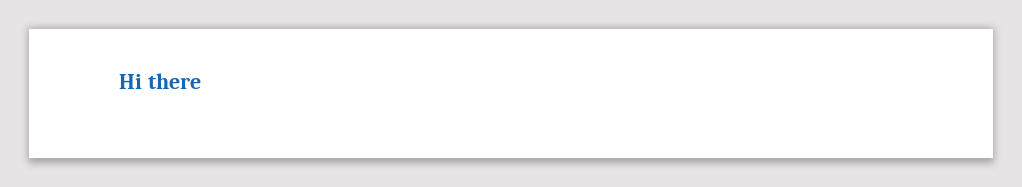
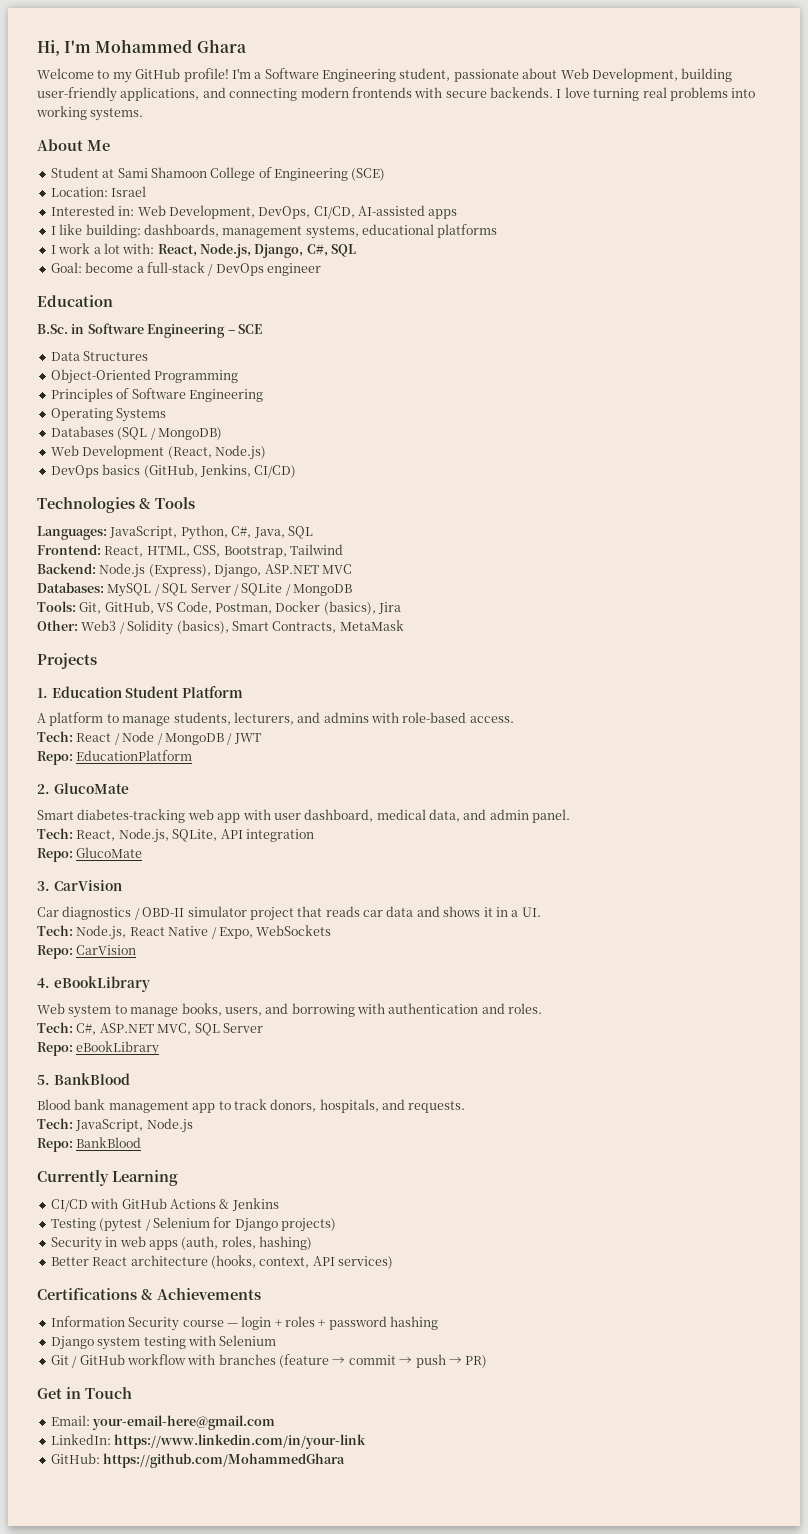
- Hi there
+ Hi, I'm Mohammed Ghara
+ Welcome to my GitHub profile! I'm a Software Engineering student, passionate about Web Development, building user-friendly applications, and connecting modern frontends with secure backends. I love turning real problems into working systems.
+ About Me
+ Student at Sami Shamoon College of Engineering (SCE)
+ Location: Israel
+ Interested in: Web Development, DevOps, CI/CD, AI-assisted apps
+ I like building: dashboards, management systems, educational platforms
+ I work a lot with: React, Node.js, Django, C#, SQL
+ Goal: become a full-stack / DevOps engineer
+ Education
+ B.Sc. in Software Engineering – SCE
+ Data Structures
+ Object-Oriented Programming
+ Principles of Software Engineering
+ Operating Systems
+ Databases (SQL / MongoDB)
+ Web Development (React, Node.js)
+ DevOps basics (GitHub, Jenkins, CI/CD)
+ Technologies & Tools
+ Languages: JavaScript, Python, C#, Java, SQL
+ Frontend: React, HTML, CSS, Bootstrap, Tailwind
+ Backend: Node.js (Express), Django, ASP.NET MVC
+ Databases: MySQL / SQL Server / SQLite / MongoDB
+ Tools: Git, GitHub, VS Code, Postman, Docker (basics), Jira
+ Other: Web3 / Solidity (basics), Smart Contracts, MetaMask
+ Projects
+ 1. Education Student Platform
+ A platform to manage students, lecturers, and admins with role-based access.
+ Tech: React / Node / MongoDB / JWT
+ Repo: EducationPlatform
+ 2. GlucoMate
+ Smart diabetes-tracking web app with user dashboard, medical data, and admin panel.
+ Tech: React, Node.js, SQLite, API integration
+ Repo: GlucoMate
+ 3. CarVision
+ Car diagnostics / OBD-II simulator project that reads car data and shows it in a UI.
+ Tech: Node.js, React Native / Expo, WebSockets
+ Repo: CarVision
+ 4. eBookLibrary
+ Web system to manage books, users, and borrowing with authentication and roles.
+ Tech: C#, ASP.NET MVC, SQL Server
+ Repo: eBookLibrary
+ 5. BankBlood
+ Blood bank management app to track donors, hospitals, and requests.
+ Tech: JavaScript, Node.js
+ Repo: BankBlood
+ Currently Learning
+ CI/CD with GitHub Actions & Jenkins
+ Testing (pytest / Selenium for Django projects)
+ Security in web apps (auth, roles, hashing)
+ Better React architecture (hooks, context, API services)
+ Certifications & Achievements
+ Information Security course — login + roles + password hashing
+ Django system testing with Selenium
+ Git / GitHub workflow with branches (feature → commit → push → PR)
+ Get in Touch
+ Email: your-email-here@gmail.com
+ LinkedIn: https://www.linkedin.com/in/your-link
+ GitHub: https://github.com/MohammedGhara

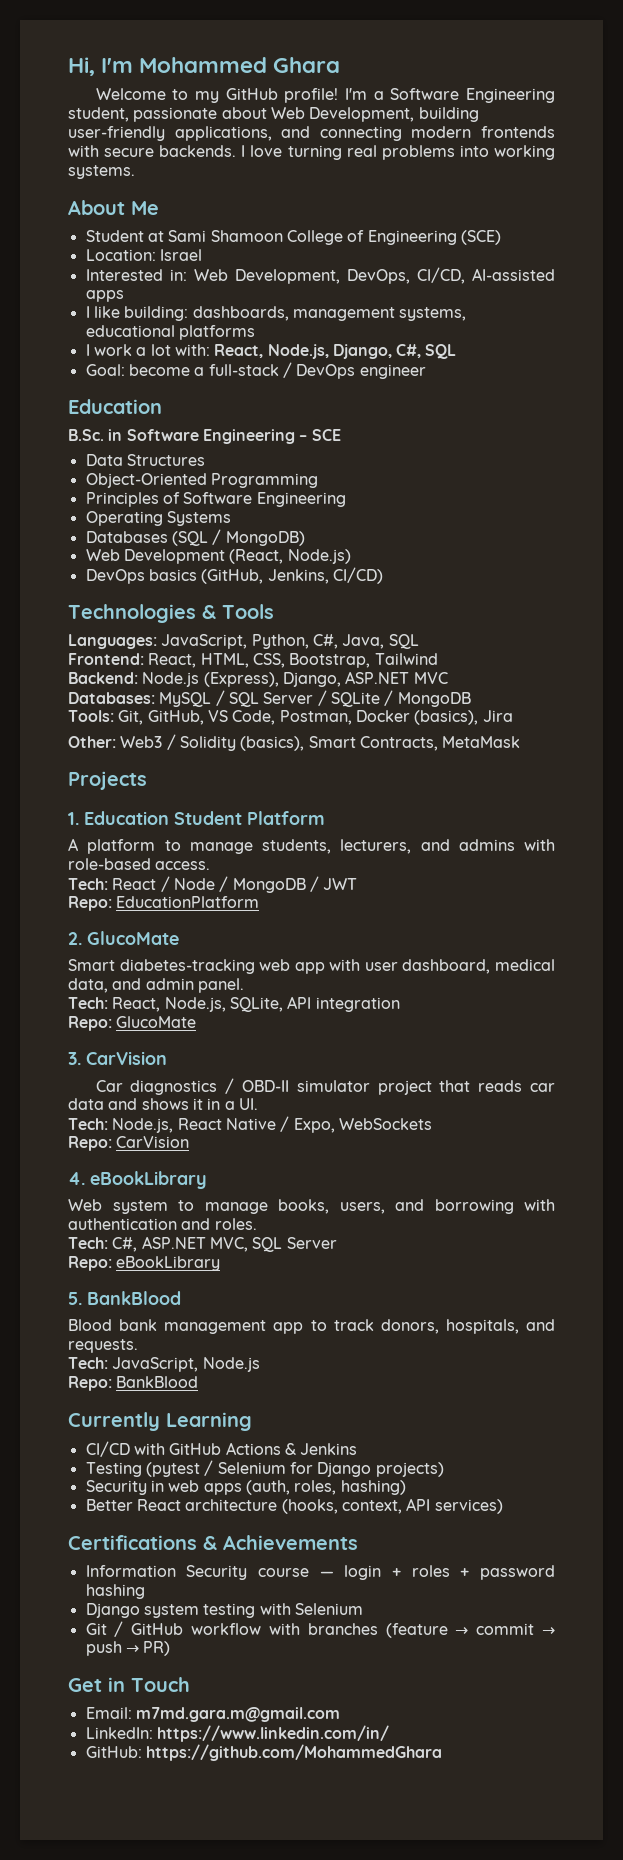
- Email: your-email-here@gmail.com
+ Email: m7md.gara.m@gmail.com
- LinkedIn: https://www.linkedin.com/in/your-link
+ LinkedIn: https://www.linkedin.com/in/

